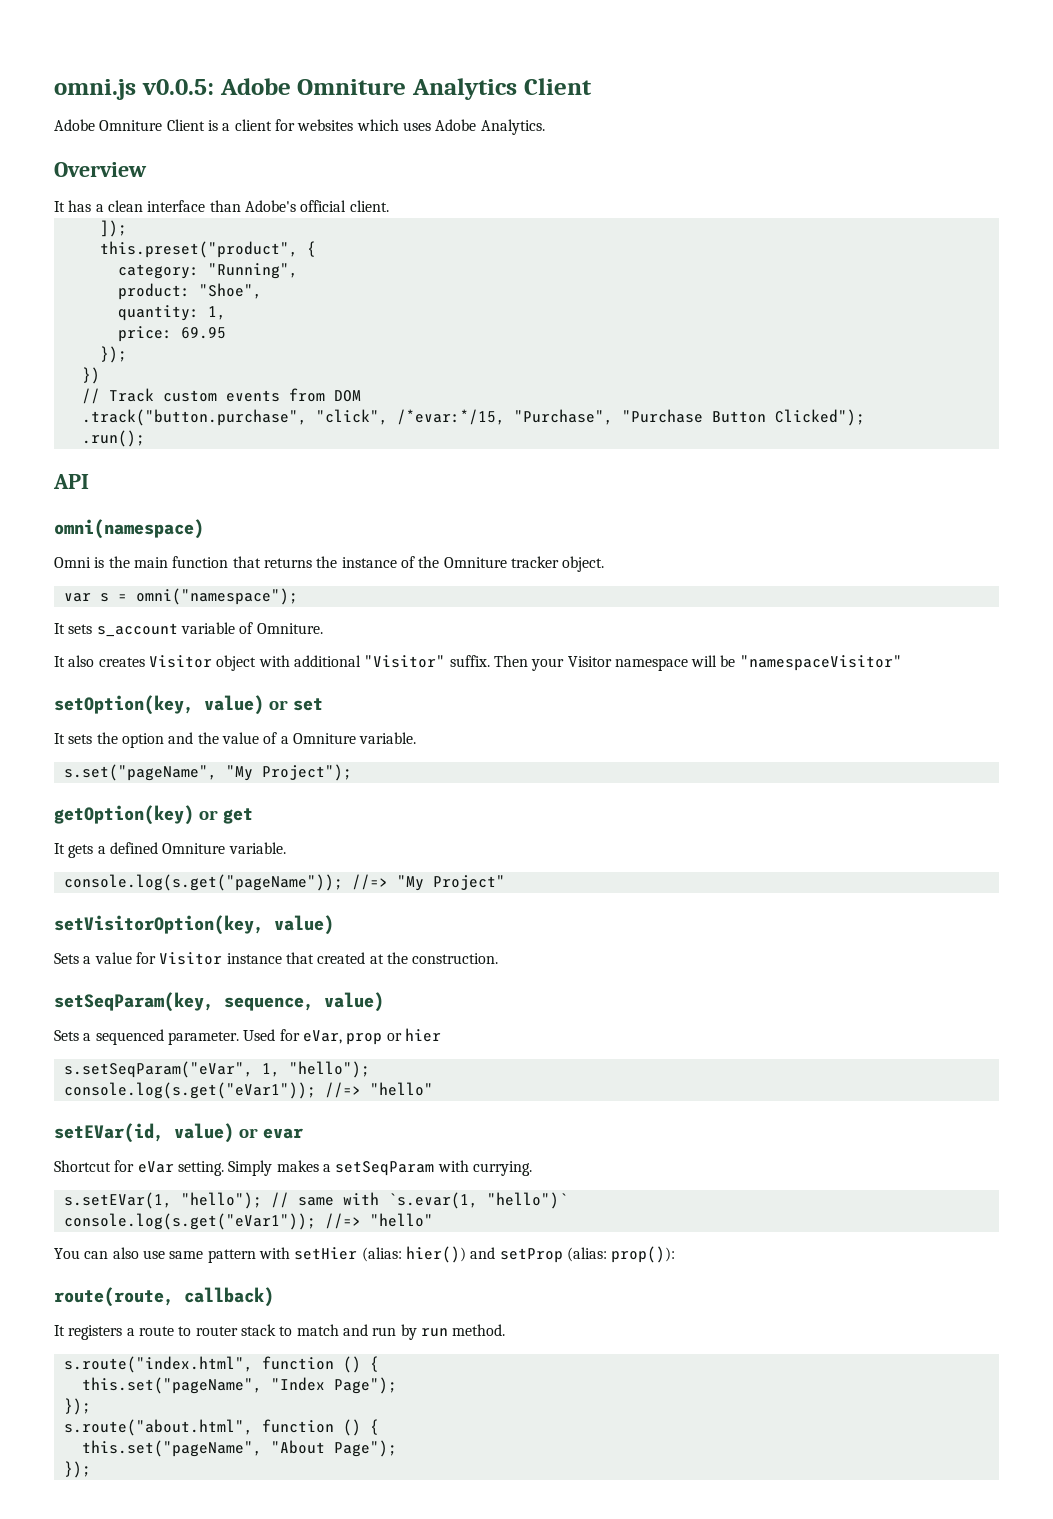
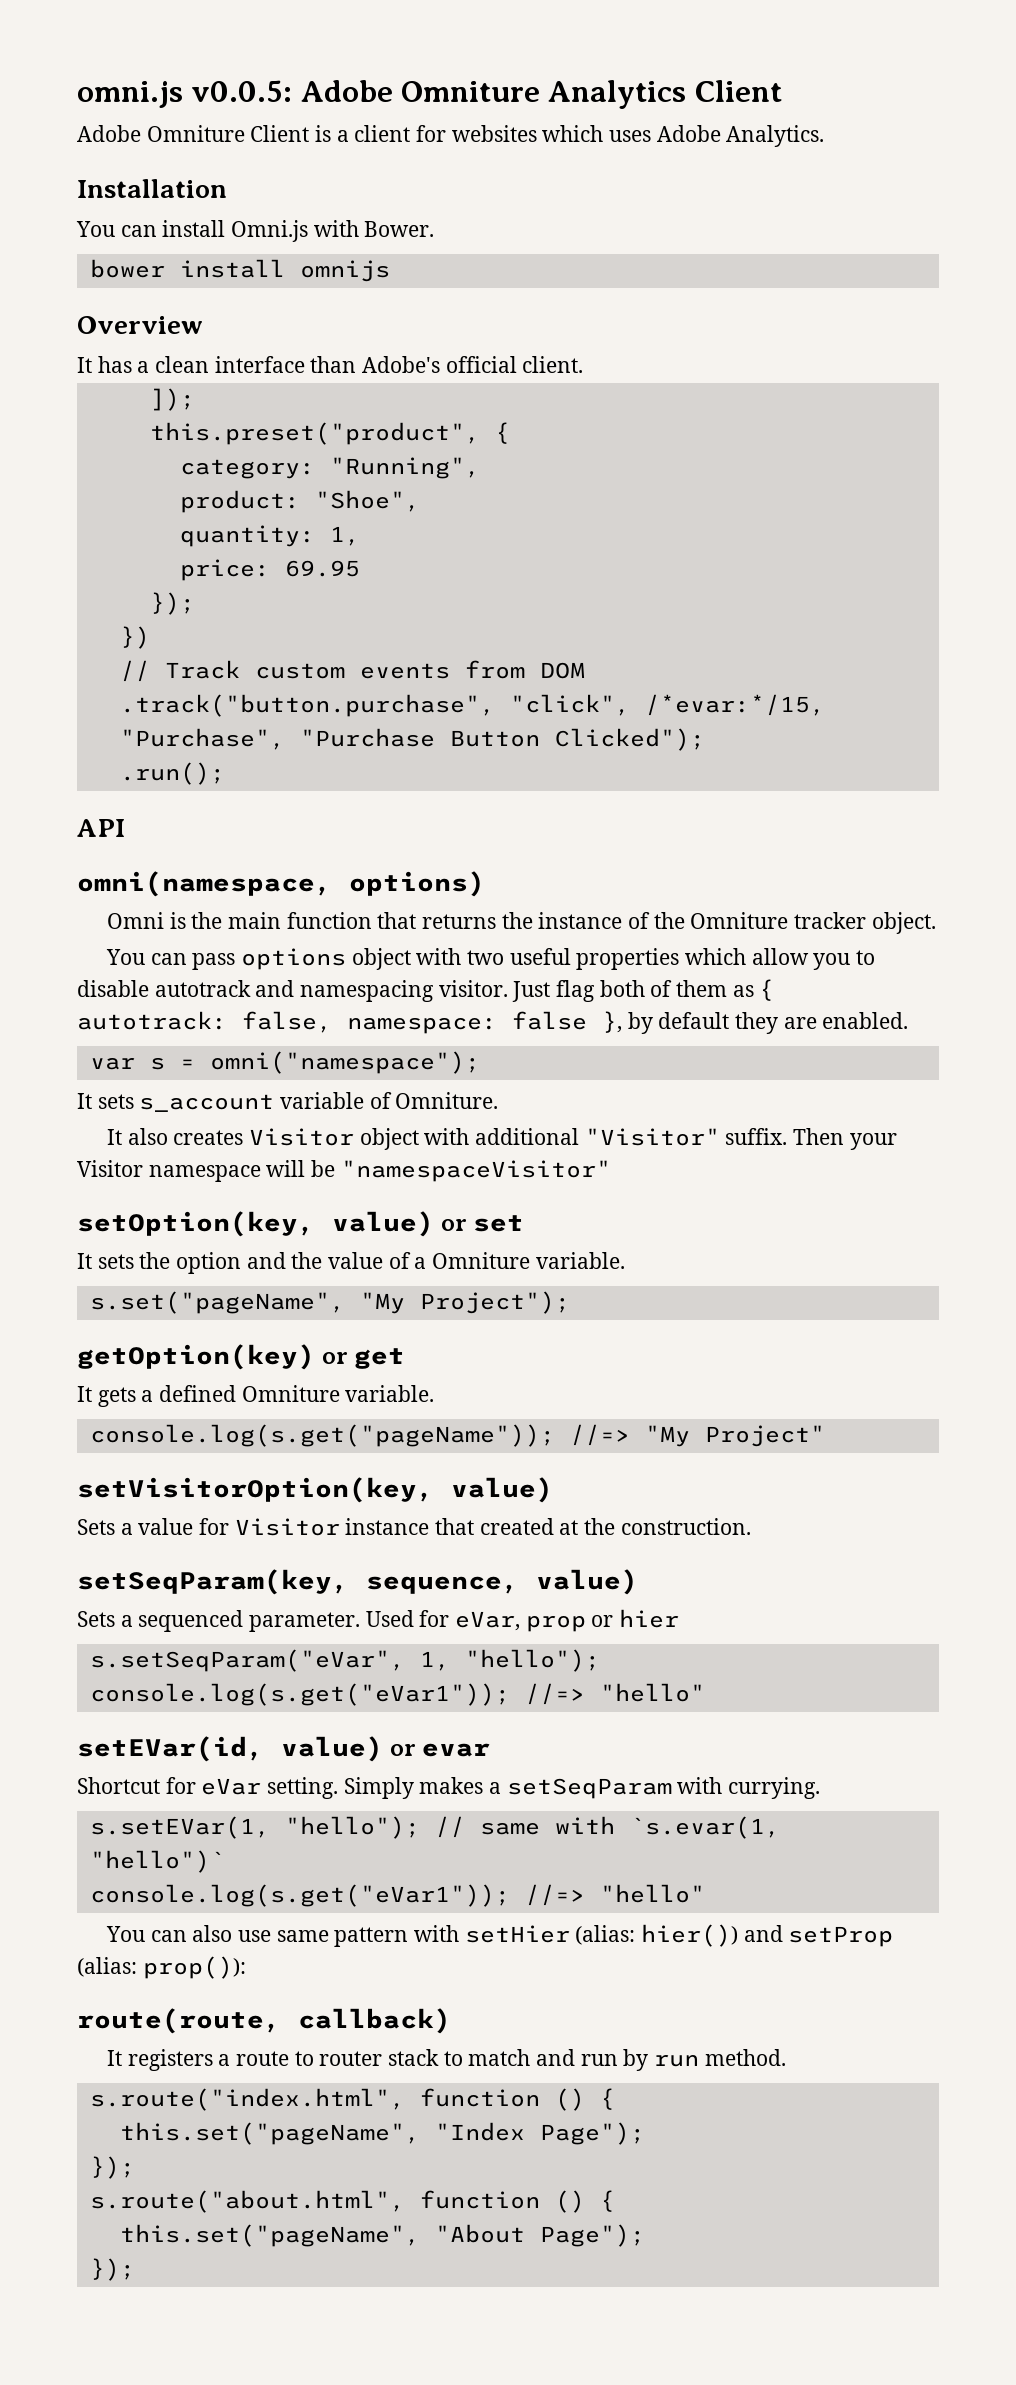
+ Installation
+ You can install Omni.js with Bower.
+ bower install omnijs
- omni(namespace)
+ omni(namespace, options)
+ You can pass options object with two useful properties which allow you to disable autotrack and namespacing visitor. Just flag both of them as { autotrack: false, namespace: false }, by default they are enabled.

